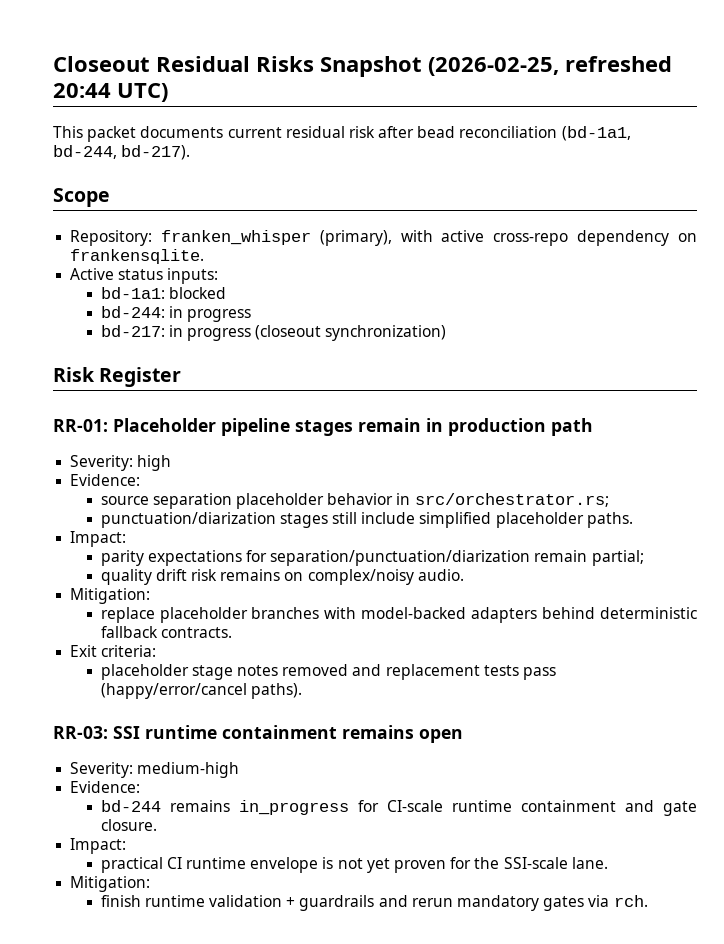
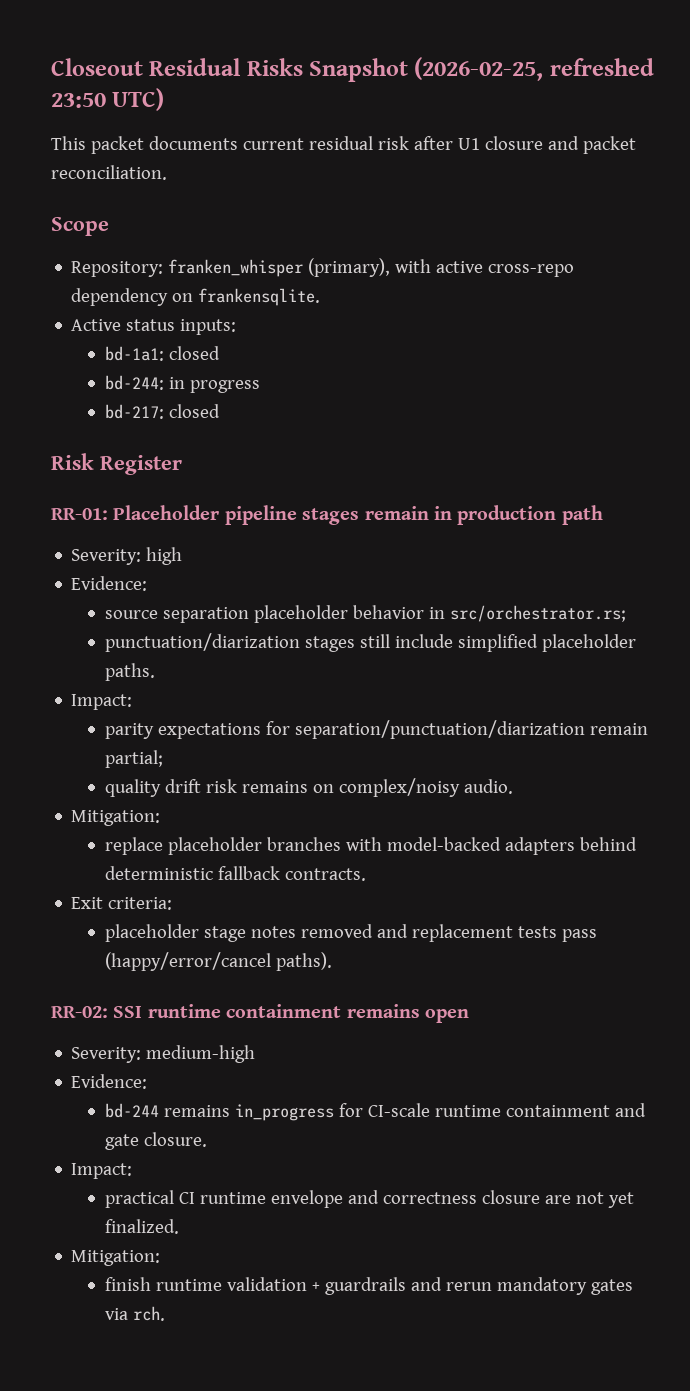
- Closeout Residual Risks Snapshot (2026-02-25, refreshed 20:44 UTC)
+ Closeout Residual Risks Snapshot (2026-02-25, refreshed 23:50 UTC)
- This packet documents current residual risk after bead reconciliation (bd-1a1, bd-244, bd-217).
+ This packet documents current residual risk after U1 closure and packet reconciliation.
- bd-1a1: blocked
+ bd-1a1: closed
- bd-217: in progress (closeout synchronization)
+ bd-217: closed
- RR-03: SSI runtime containment remains open
+ RR-02: SSI runtime containment remains open
- practical CI runtime envelope is not yet proven for the SSI-scale lane.
+ practical CI runtime envelope and correctness closure are not yet finalized.

